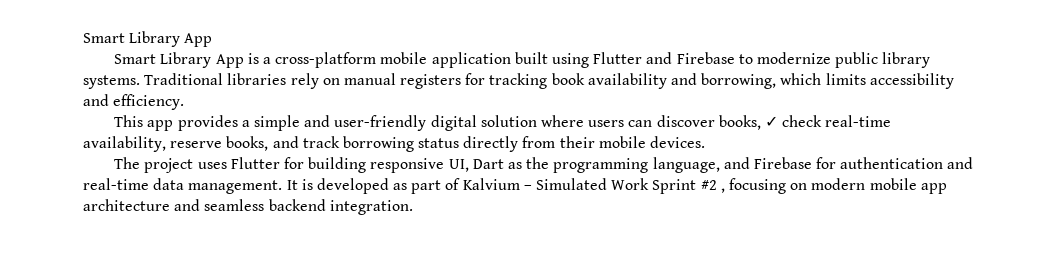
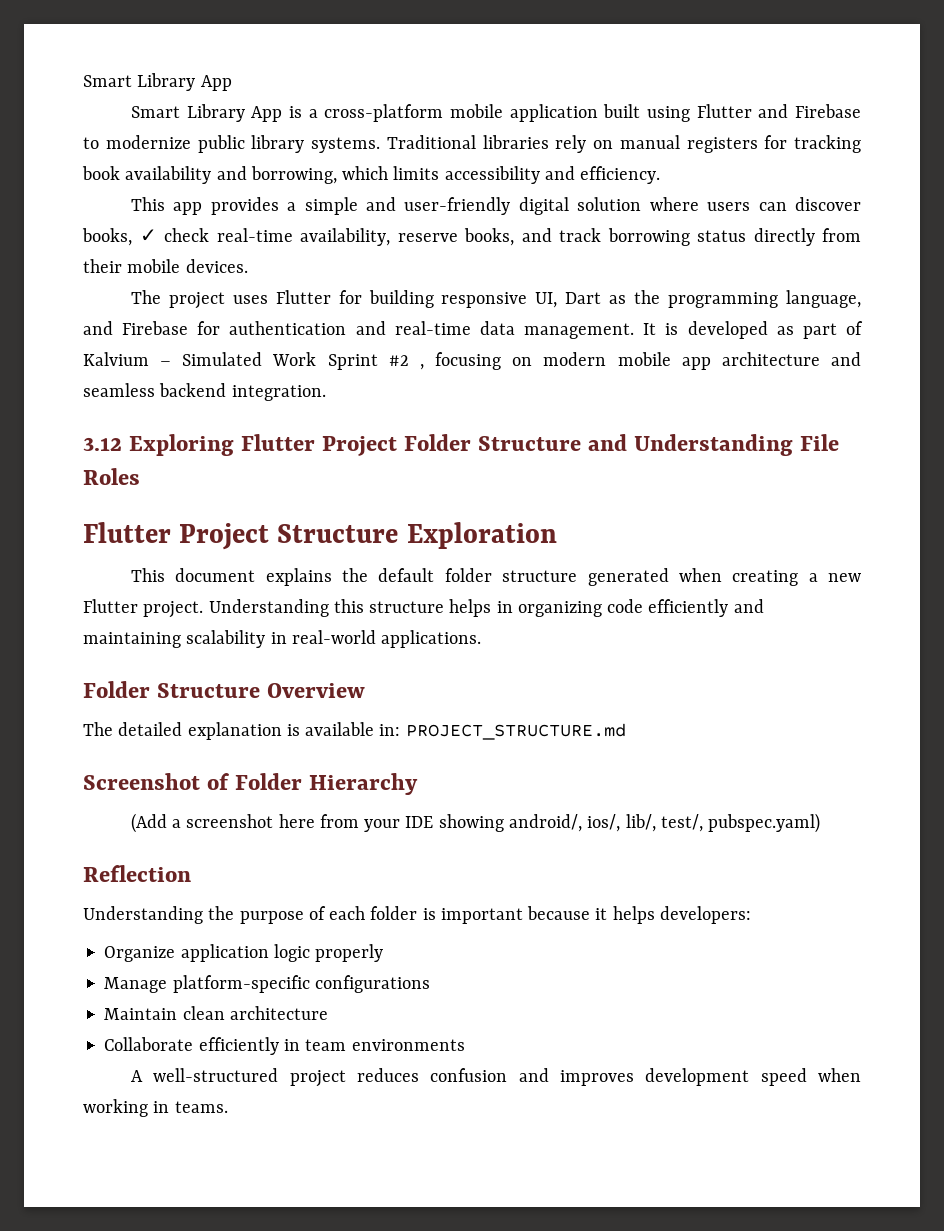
+ 3.12 Exploring Flutter Project Folder Structure and Understanding File Roles
+ Flutter Project Structure Exploration
+ This document explains the default folder structure generated when creating a new Flutter project. Understanding this structure helps in organizing code efficiently and maintaining scalability in real-world applications.
+ Folder Structure Overview
+ The detailed explanation is available in: PROJECT_STRUCTURE.md
+ Screenshot of Folder Hierarchy
+ (Add a screenshot here from your IDE showing android/, ios/, lib/, test/, pubspec.yaml)
+ Reflection
+ Understanding the purpose of each folder is important because it helps developers:
+ Organize application logic properly
+ Manage platform-specific configurations
+ Maintain clean architecture
+ Collaborate efficiently in team environments
+ A well-structured project reduces confusion and improves development speed when working in teams.

